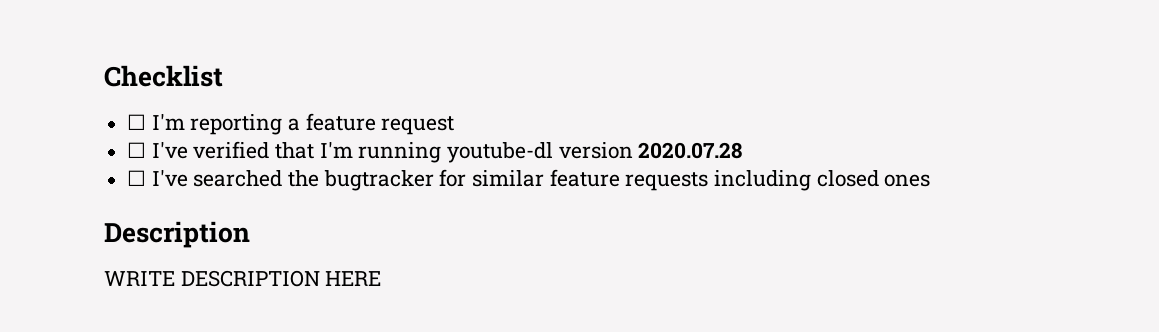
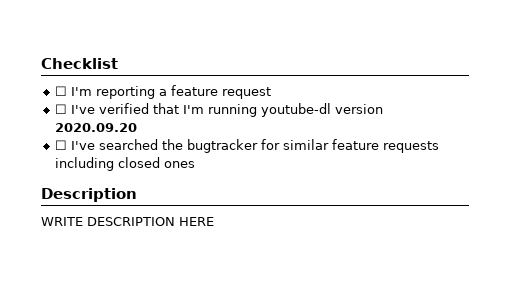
- ☐ I've verified that I'm running youtube-dl version 2020.07.28
+ ☐ I've verified that I'm running youtube-dl version 2020.09.20

